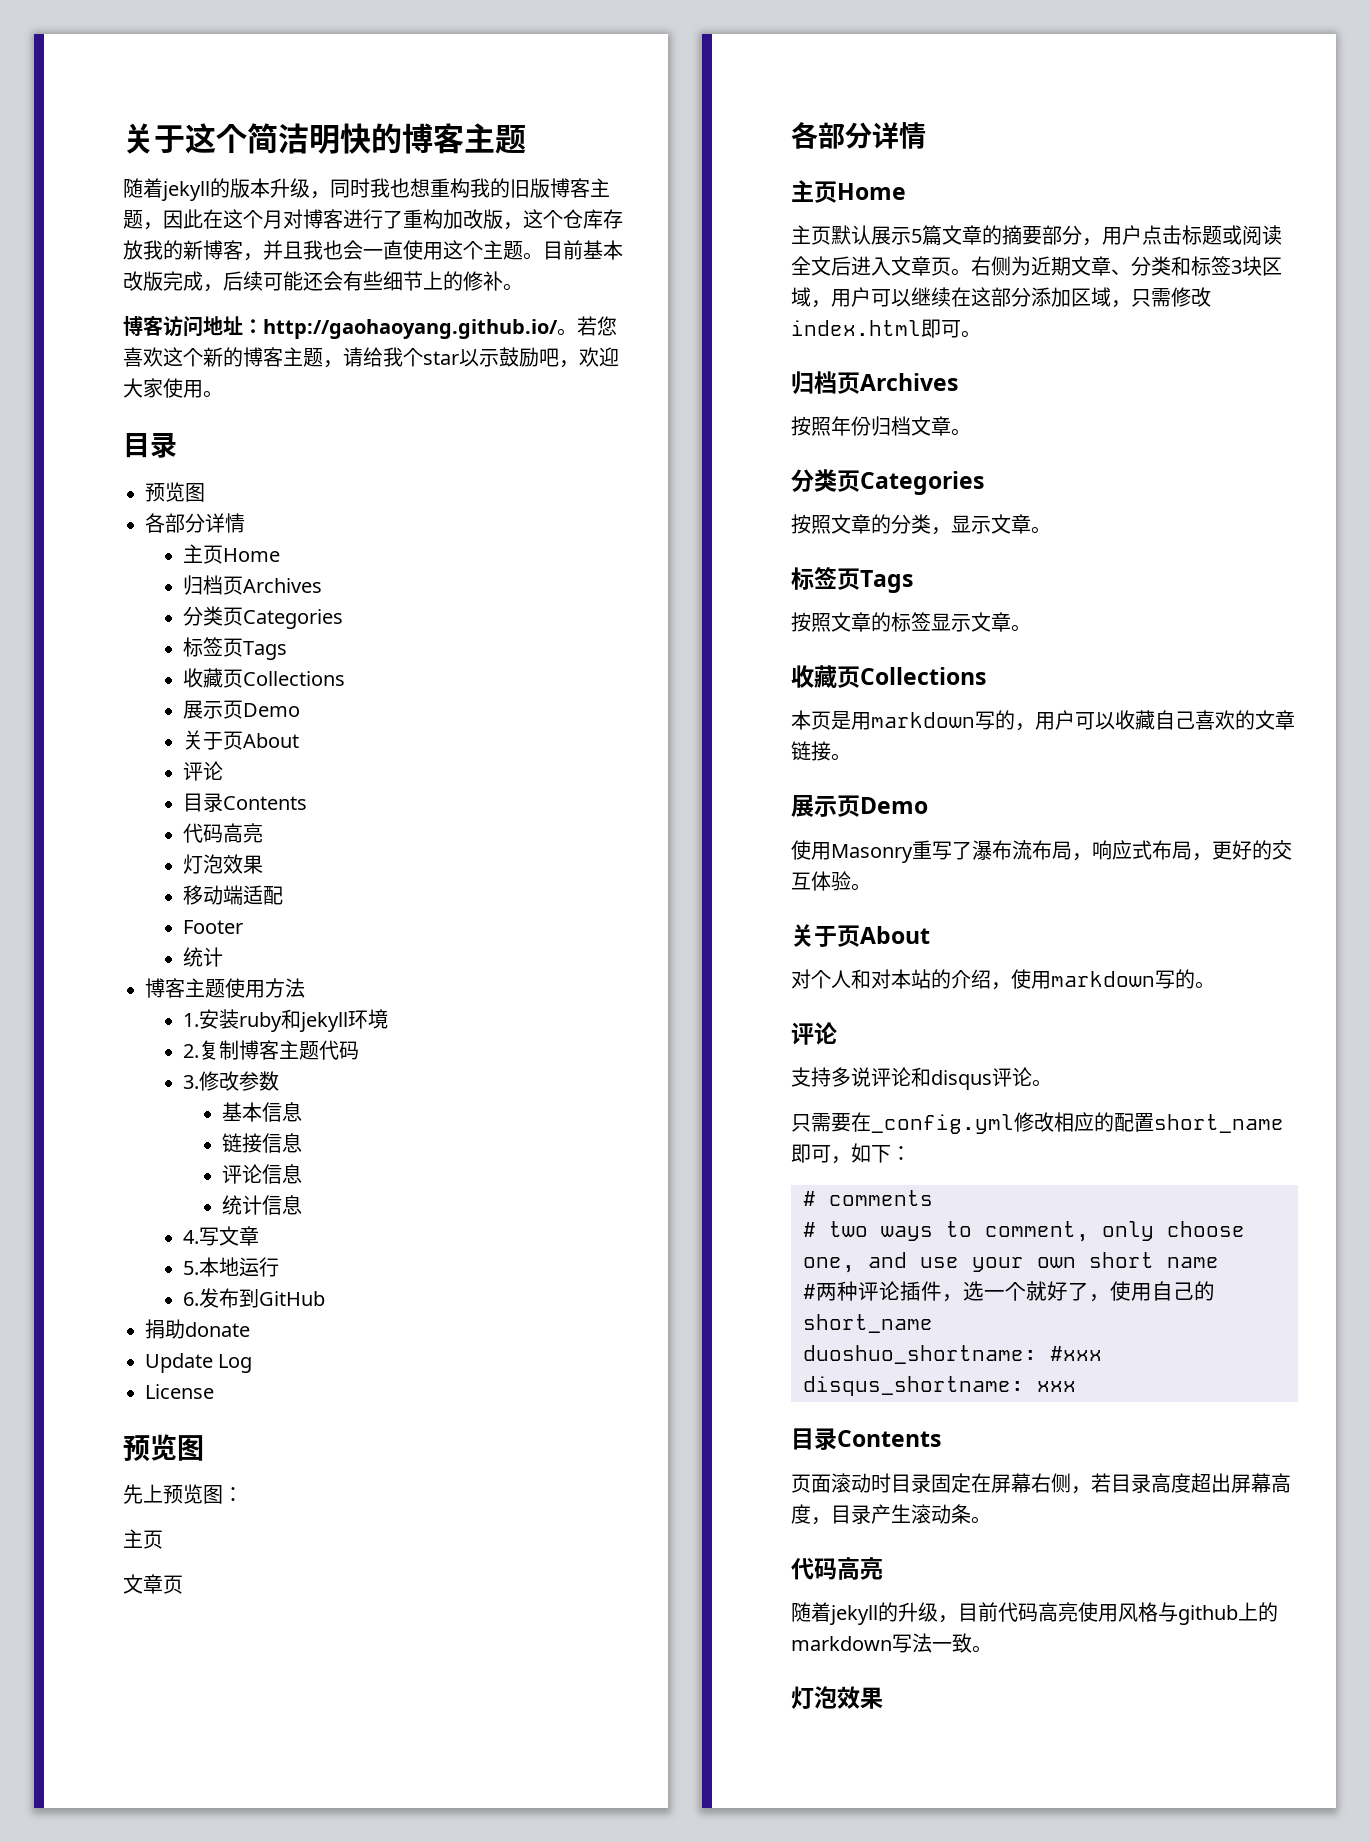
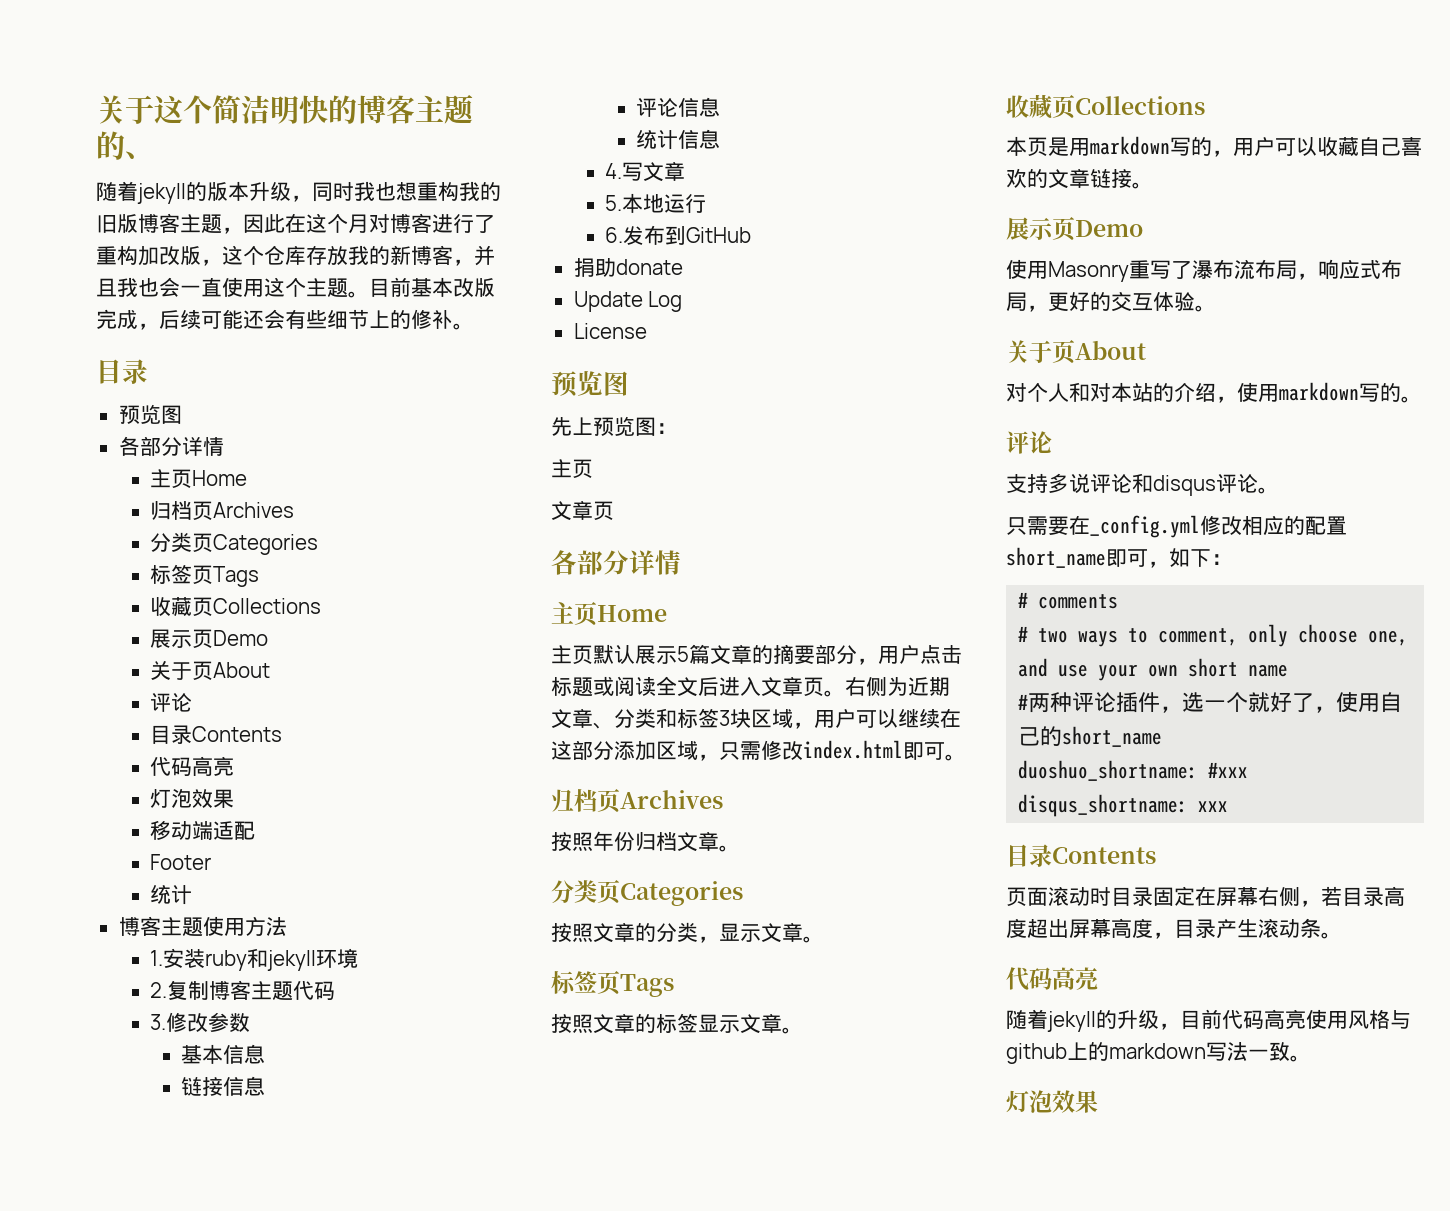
- 关于这个简洁明快的博客主题
+ 关于这个简洁明快的博客主题的、
- 博客访问地址：http://gaohaoyang.github.io/。若您喜欢这个新的博客主题，请给我个star以示鼓励吧，欢迎大家使用。

